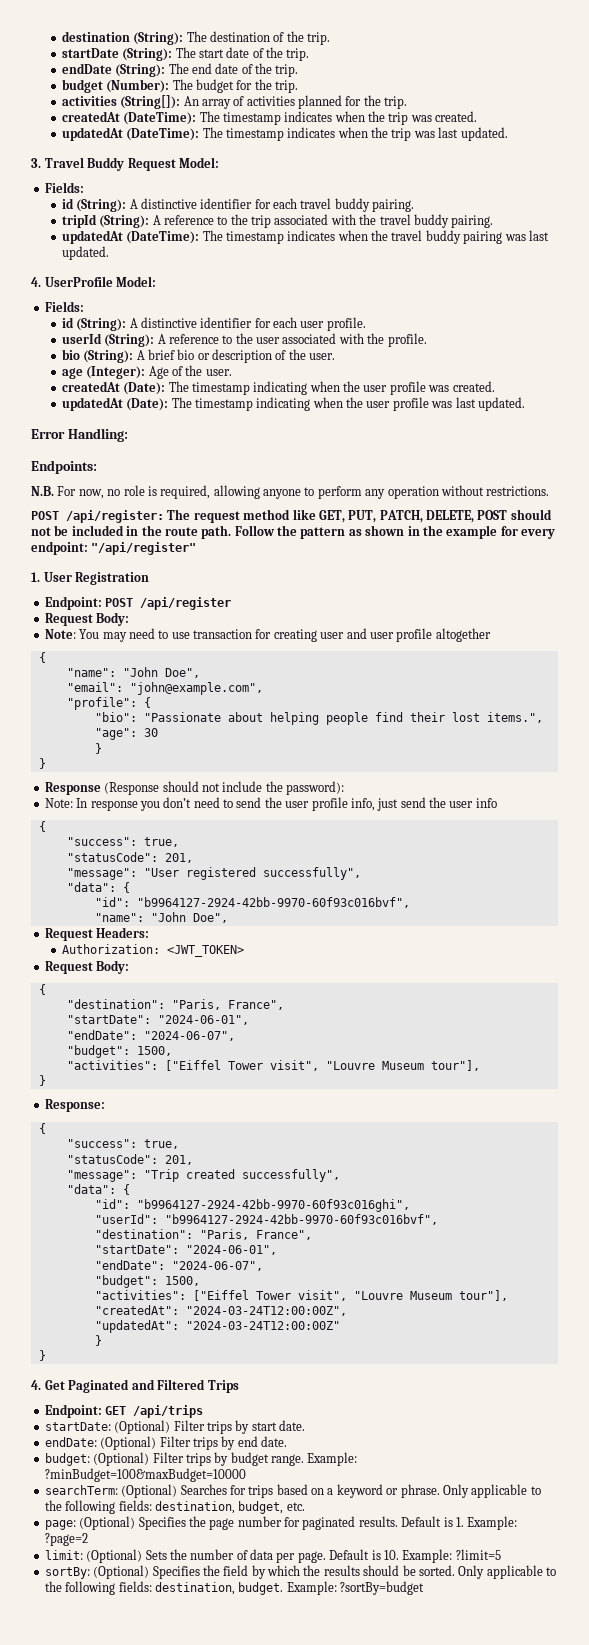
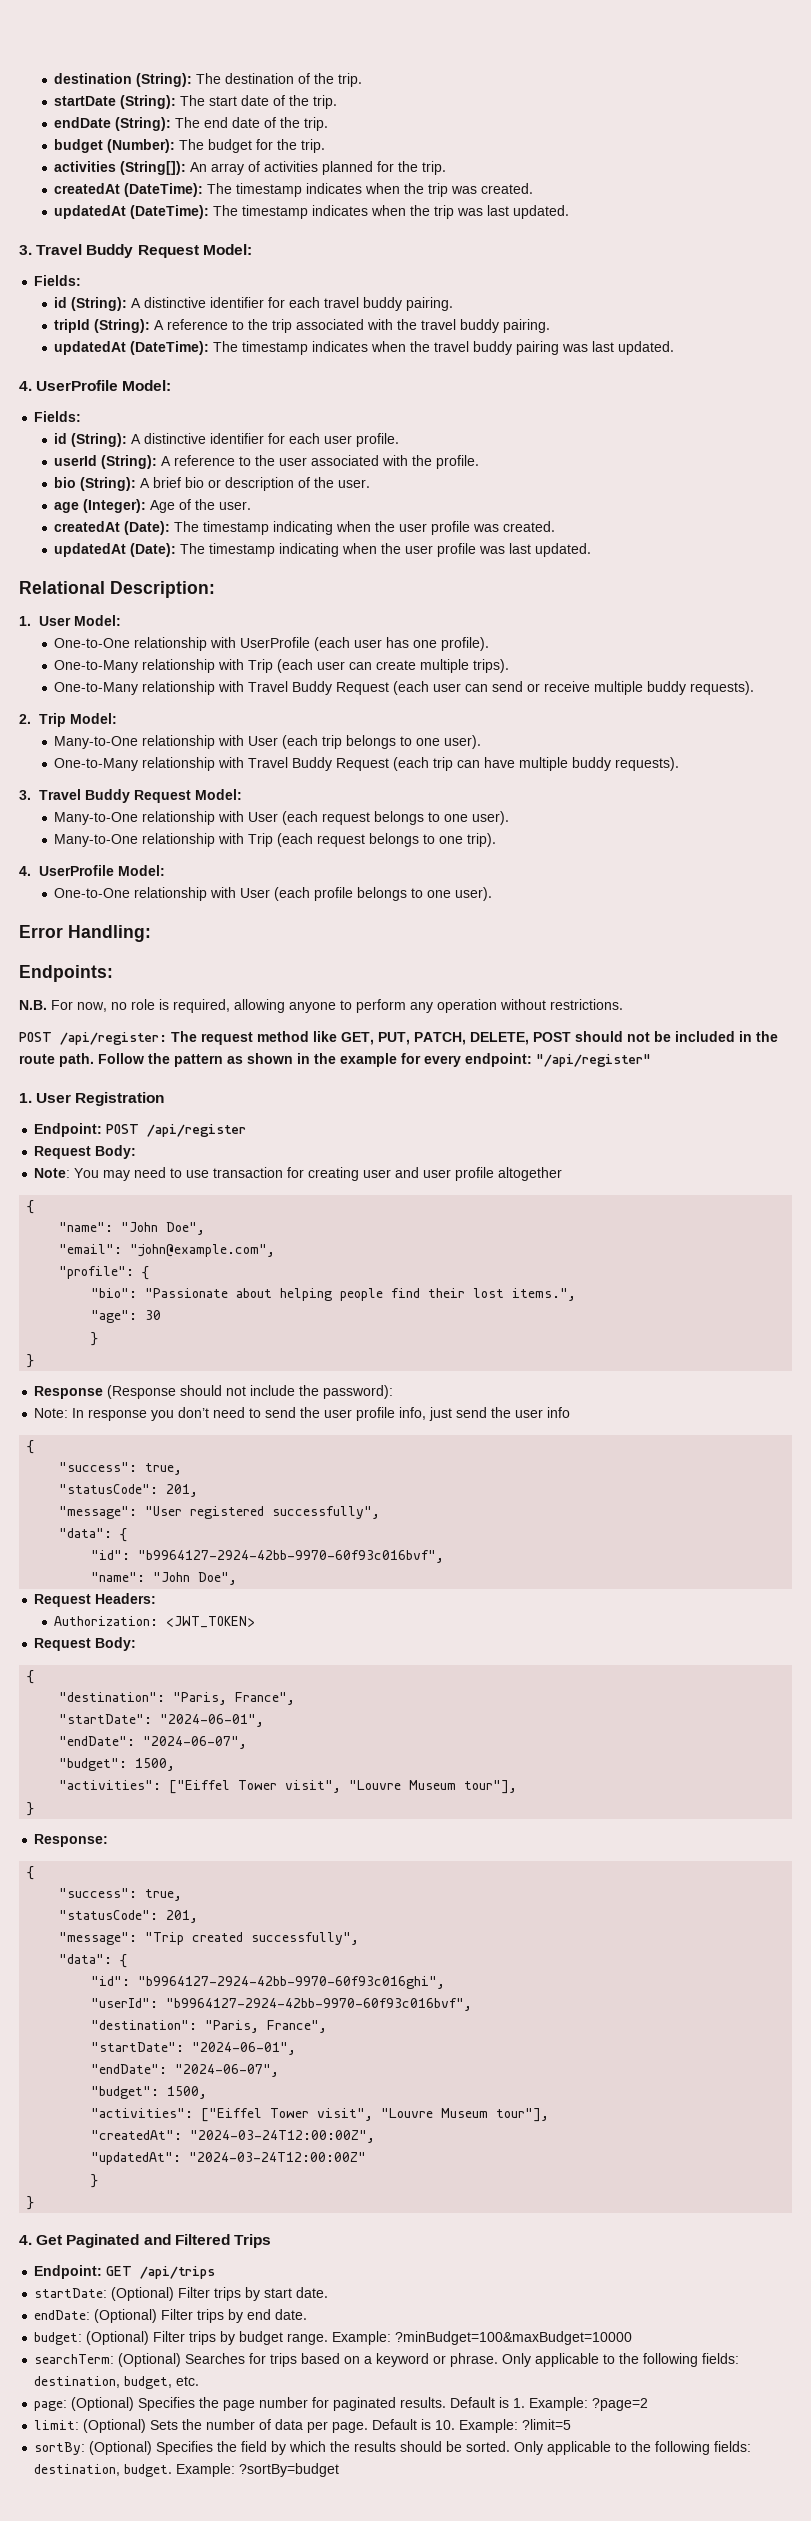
+ Relational Description:
+ 1. User Model:
+ One-to-One relationship with UserProfile (each user has one profile).
+ One-to-Many relationship with Trip (each user can create multiple trips).
+ One-to-Many relationship with Travel Buddy Request (each user can send or receive multiple buddy requests).
+ 2. Trip Model:
+ Many-to-One relationship with User (each trip belongs to one user).
+ One-to-Many relationship with Travel Buddy Request (each trip can have multiple buddy requests).
+ 3. Travel Buddy Request Model:
+ Many-to-One relationship with User (each request belongs to one user).
+ Many-to-One relationship with Trip (each request belongs to one trip).
+ 4. UserProfile Model:
+ One-to-One relationship with User (each profile belongs to one user).

